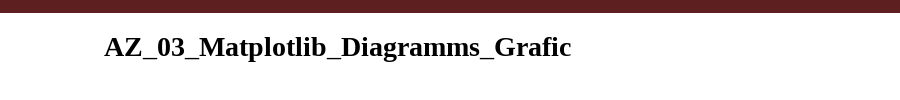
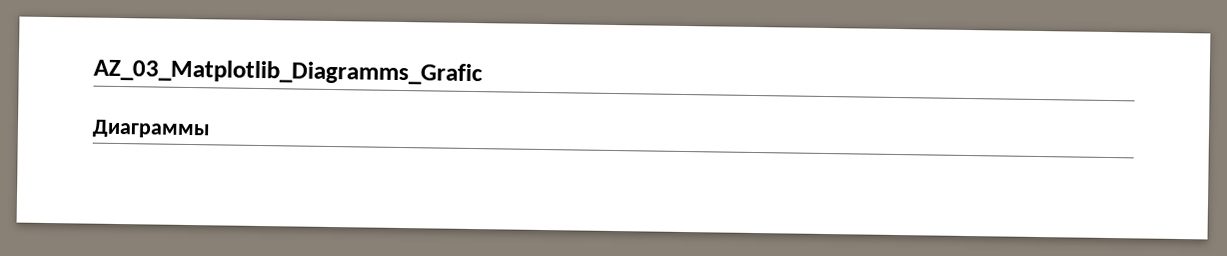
+ Диаграммы

